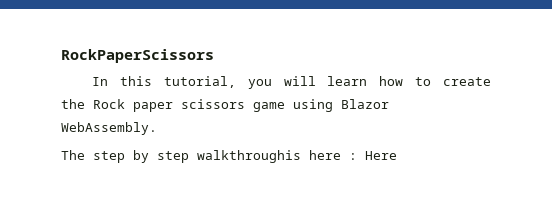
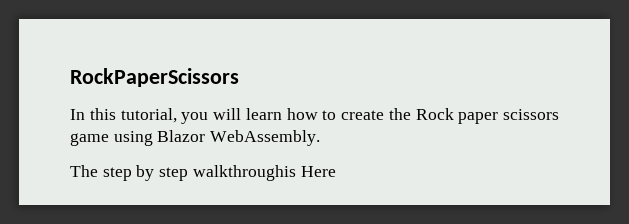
- The step by step walkthroughis here : Here
+ The step by step walkthroughis Here

